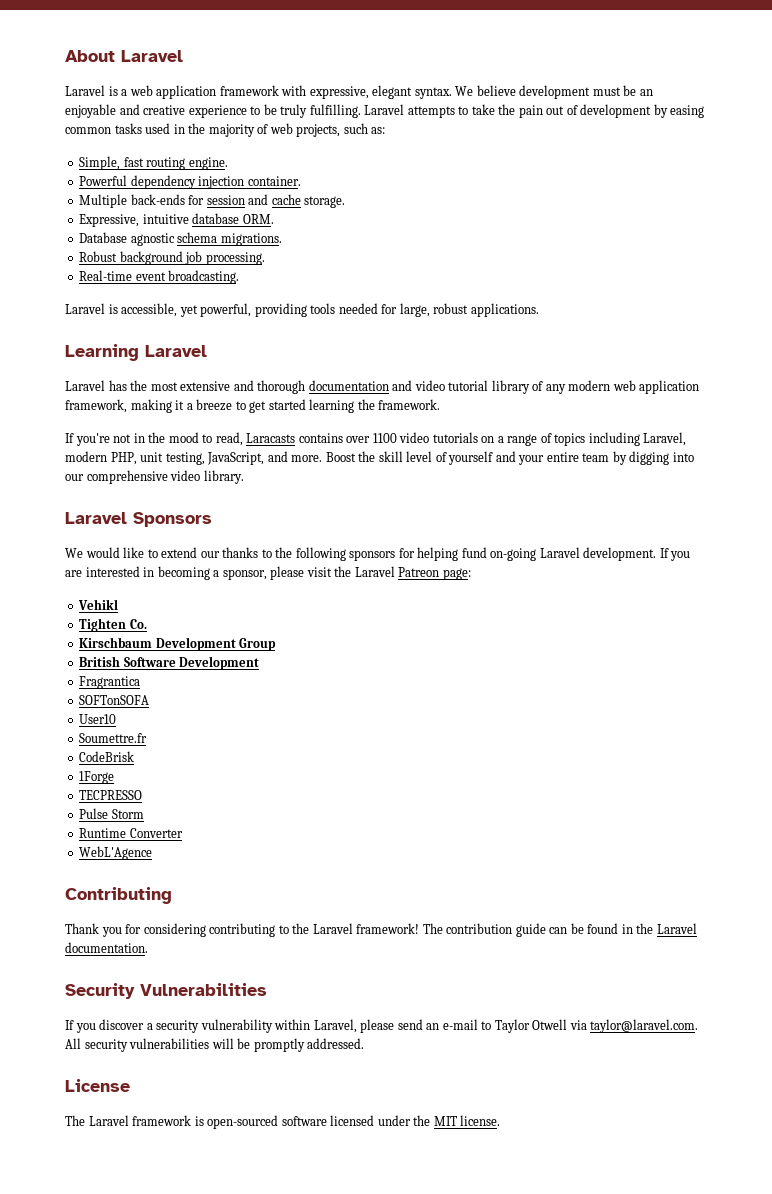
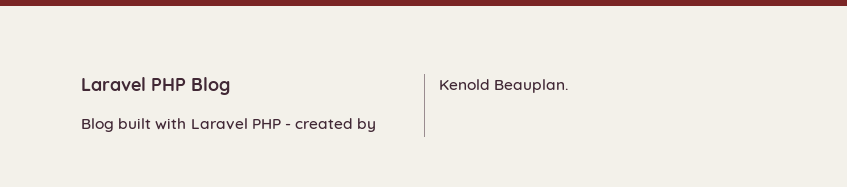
- About Laravel
- Laravel is a web application framework with expressive, elegant syntax. We believe development must be an enjoyable and creative experience to be truly fulfilling. Laravel attempts to take the pain out of development by easing common tasks used in the majority of web projects, such as:
- Simple, fast routing engine.
- Powerful dependency injection container.
- Multiple back-ends for session and cache storage.
- Expressive, intuitive database ORM.
- Database agnostic schema migrations.
- Robust background job processing.
- Real-time event broadcasting.
- Laravel is accessible, yet powerful, providing tools needed for large, robust applications.
- Learning Laravel
- Laravel has the most extensive and thorough documentation and video tutorial library of any modern web application framework, making it a breeze to get started learning the framework.
- If you're not in the mood to read, Laracasts contains over 1100 video tutorials on a range of topics including Laravel, modern PHP, unit testing, JavaScript, and more. Boost the skill level of yourself and your entire team by digging into our comprehensive video library.
- Laravel Sponsors
- We would like to extend our thanks to the following sponsors for helping fund on-going Laravel development. If you are interested in becoming a sponsor, please visit the Laravel Patreon page:
- Vehikl
- Tighten Co.
- Kirschbaum Development Group
- British Software Development
- Fragrantica
- SOFTonSOFA
- User10
- Soumettre.fr
- CodeBrisk
- 1Forge
- TECPRESSO
- Pulse Storm
- Runtime Converter
- WebL'Agence
- Contributing
- Thank you for considering contributing to the Laravel framework! The contribution guide can be found in the Laravel documentation.
- Security Vulnerabilities
- If you discover a security vulnerability within Laravel, please send an e-mail to Taylor Otwell via taylor@laravel.com. All security vulnerabilities will be promptly addressed.
- License
- The Laravel framework is open-sourced software licensed under the MIT license.
+ Laravel PHP Blog
+ Blog built with Laravel PHP - created by Kenold Beauplan.

